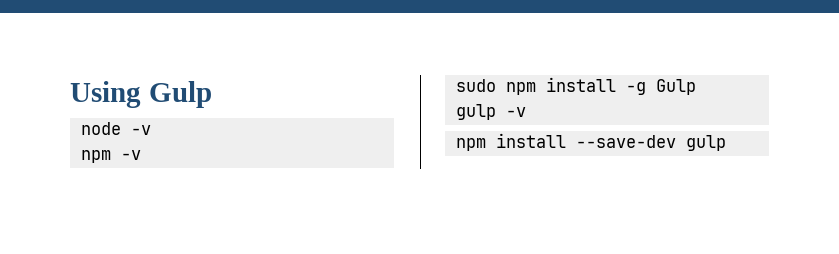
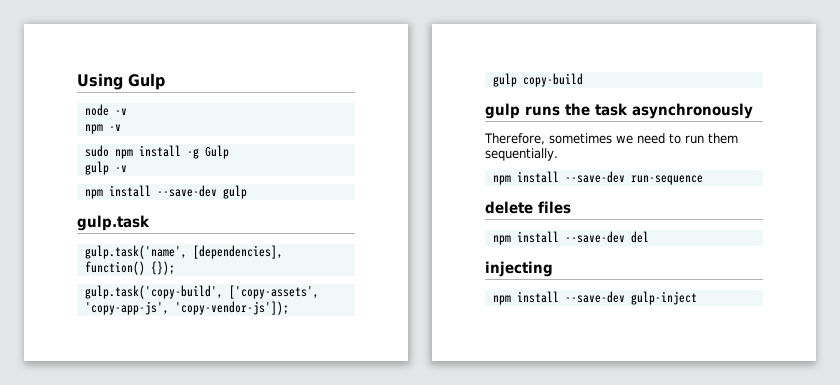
+ gulp.task
+ gulp.task('name', [dependencies], function() {});
+ gulp.task('copy-build', ['copy-assets', 'copy-app-js', 'copy-vendor-js']);
+ gulp copy-build
+ gulp runs the task asynchronously
+ Therefore, sometimes we need to run them sequentially.
+ npm install --save-dev run-sequence
+ delete files
+ npm install --save-dev del
+ injecting
+ npm install --save-dev gulp-inject

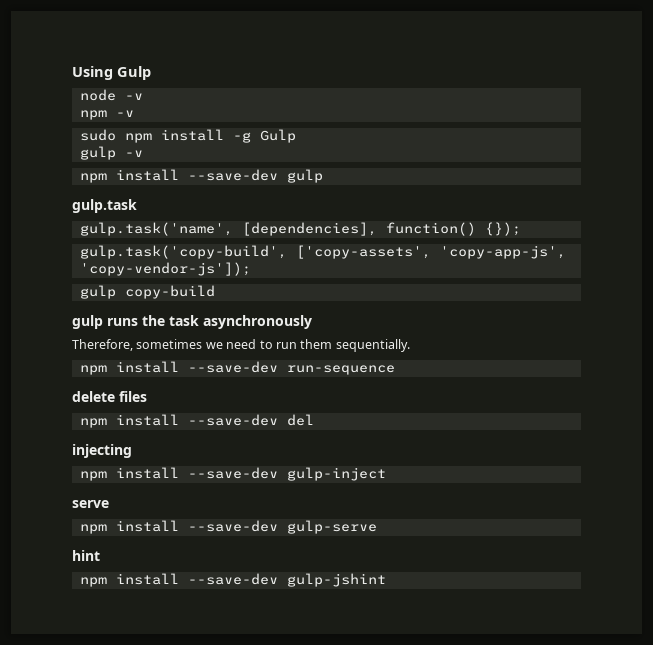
+ serve
+ npm install --save-dev gulp-serve
+ hint
+ npm install --save-dev gulp-jshint

